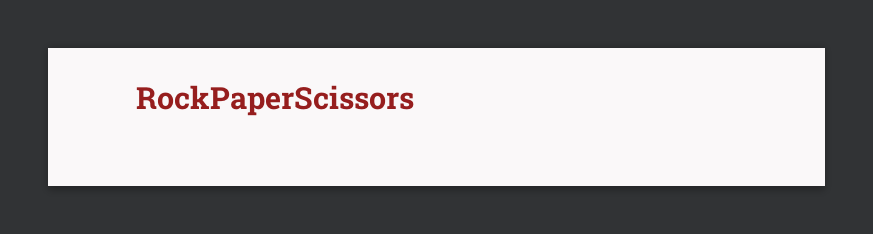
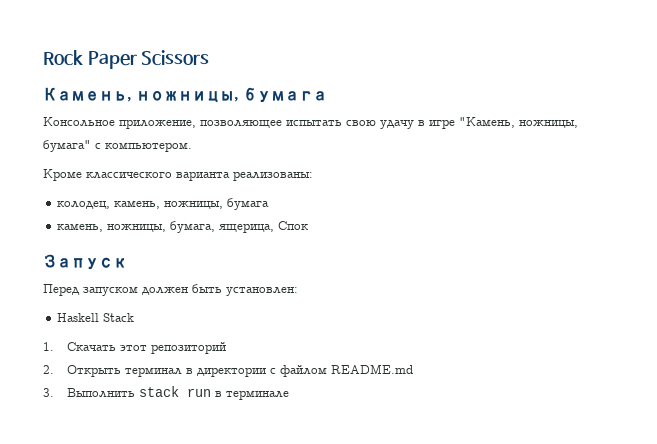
- RockPaperScissors
+ Rock Paper Scissors
+ Камень, ножницы, бумага
+ Консольное приложение, позволяющее испытать свою удачу в игре "Камень, ножницы, бумага" с компьютером.
+ Кроме классического варианта реализованы:
+ колодец, камень, ножницы, бумага
+ камень, ножницы, бумага, ящерица, Спок
+ Запуск
+ Перед запуском должен быть установлен:
+ Haskell Stack
+ 1. Скачать этот репозиторий
+ 2. Открыть терминал в директории с файлом README.md
+ 3. Выполнить stack run в терминале

